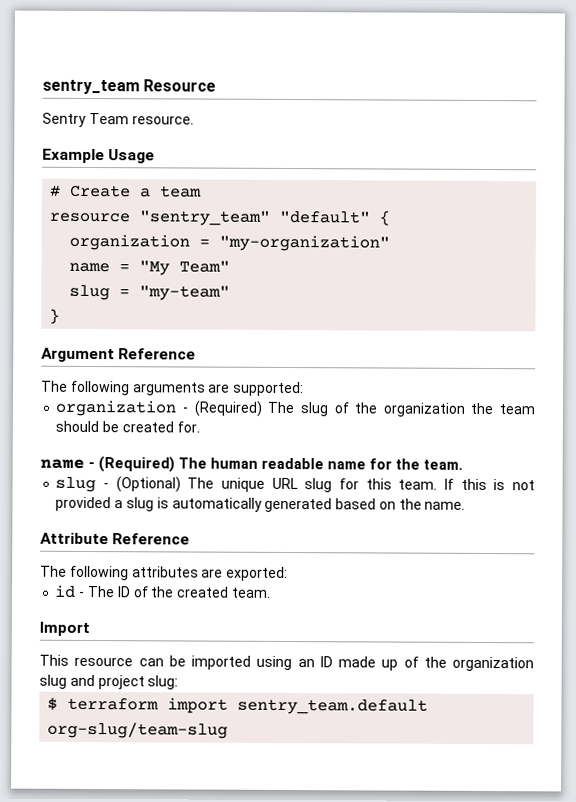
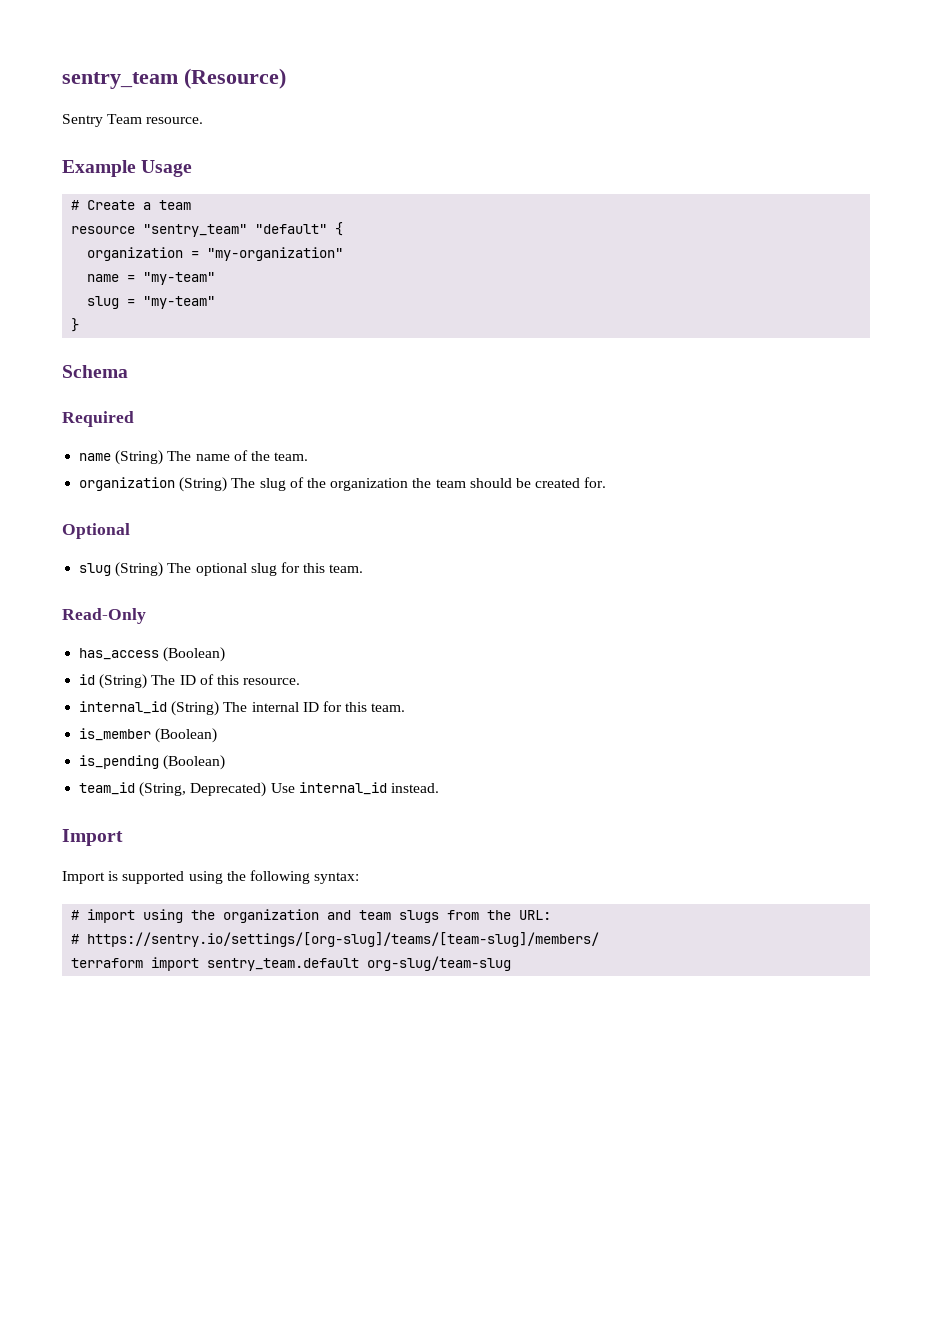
- sentry_team Resource
+ sentry_team (Resource)
- name = "My Team"
+ name = "my-team"
- Argument Reference
- The following arguments are supported:
- organization - (Required) The slug of the organization the team should be created for.
+ Schema
+ Required
+ name (String) The name of the team.
+ organization (String) The slug of the organization the team should be created for.
- name - (Required) The human readable name for the team.
- slug - (Optional) The unique URL slug for this team. If this is not provided a slug is automatically generated based on the name.
- Attribute Reference
- The following attributes are exported:
+ Optional
+ slug (String) The optional slug for this team.
+ Read-Only
+ has_access (Boolean)
- id - The ID of the created team.
+ id (String) The ID of this resource.
+ internal_id (String) The internal ID for this team.
+ is_member (Boolean)
+ is_pending (Boolean)
+ team_id (String, Deprecated) Use internal_id instead.
  Import
- This resource can be imported using an ID made up of the organization slug and project slug:
- $ terraform import sentry_team.default org-slug/team-slug
+ Import is supported using the following syntax:
+ # import using the organization and team slugs from the URL:
+ # https://sentry.io/settings/[org-slug]/teams/[team-slug]/members/
+ terraform import sentry_team.default org-slug/team-slug

